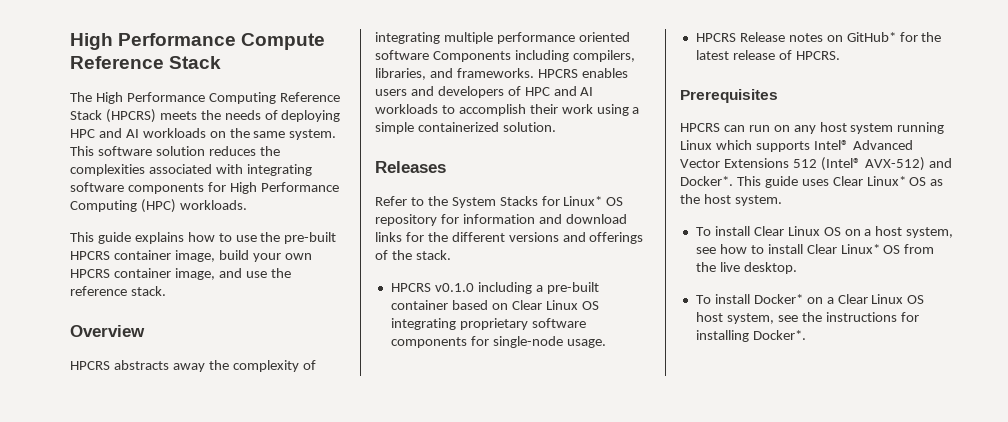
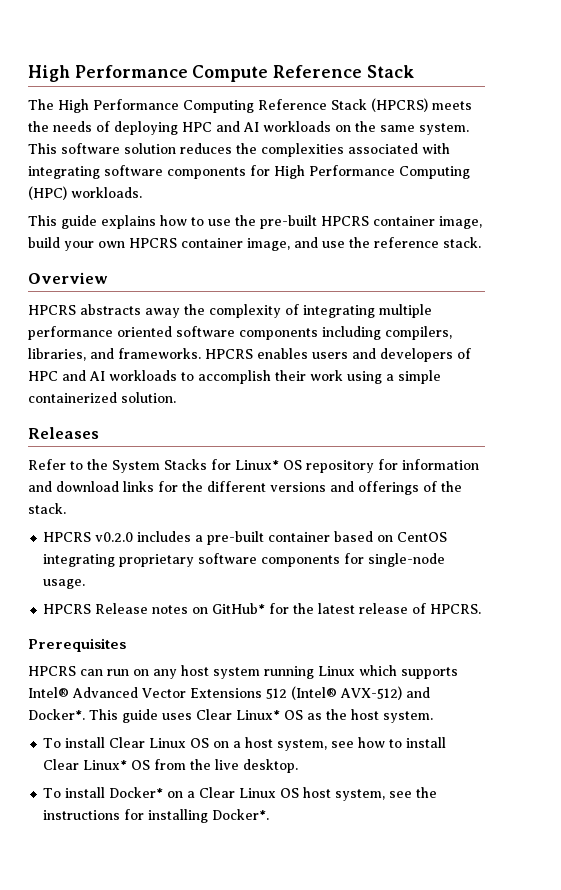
- HPCRS abstracts away the complexity of integrating multiple performance oriented software Components including compilers, libraries, and frameworks.
+ HPCRS abstracts away the complexity of integrating multiple performance oriented software components including compilers, libraries, and frameworks.
- HPCRS v0.1.0 including a pre-built container based on Clear Linux OS integrating proprietary software components for single-node usage.
+ HPCRS v0.2.0 includes a pre-built container based on CentOS integrating proprietary software components for single-node usage.

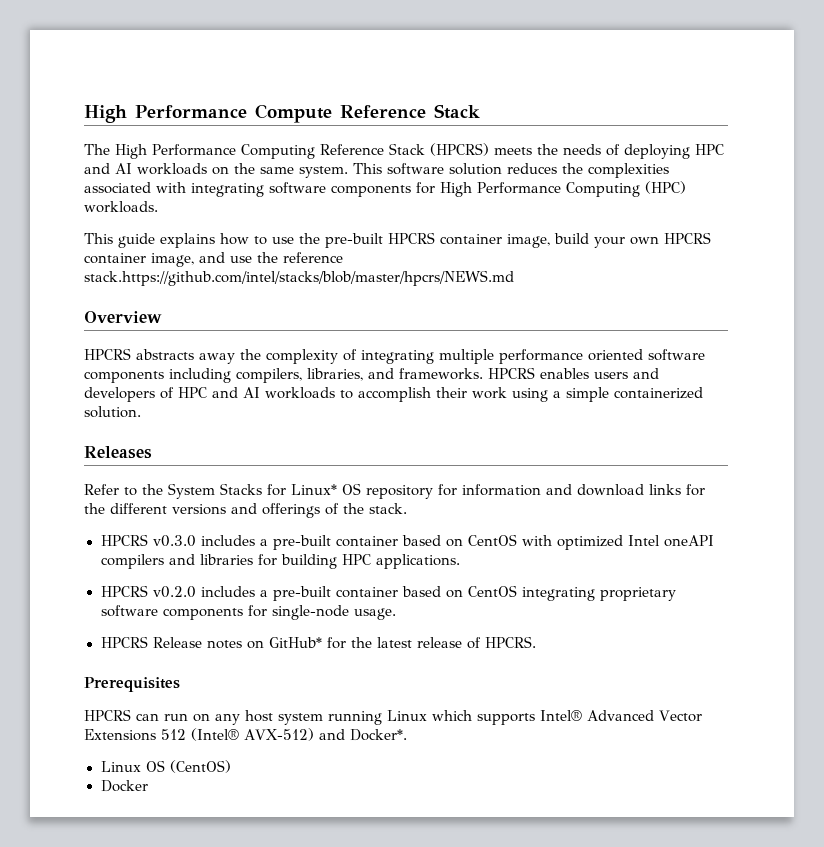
- This guide explains how to use the pre-built HPCRS container image, build your own HPCRS container image, and use the reference stack.
+ This guide explains how to use the pre-built HPCRS container image, build your own HPCRS container image, and use the reference stack.https://github.com/intel/stacks/blob/master/hpcrs/NEWS.md
+ HPCRS v0.3.0 includes a pre-built container based on CentOS with optimized Intel oneAPI compilers and libraries for building HPC applications.
- HPCRS can run on any host system running Linux which supports Intel® Advanced Vector Extensions 512 (Intel® AVX-512) and Docker*. This guide uses Clear Linux* OS as the host system.
- To install Clear Linux OS on a host system, see how to install Clear Linux* OS from the live desktop.
- To install Docker* on a Clear Linux OS host system, see the instructions for installing Docker*.
+ HPCRS can run on any host system running Linux which supports Intel® Advanced Vector Extensions 512 (Intel® AVX-512) and Docker*.
+ Linux OS (CentOS)
+ Docker

